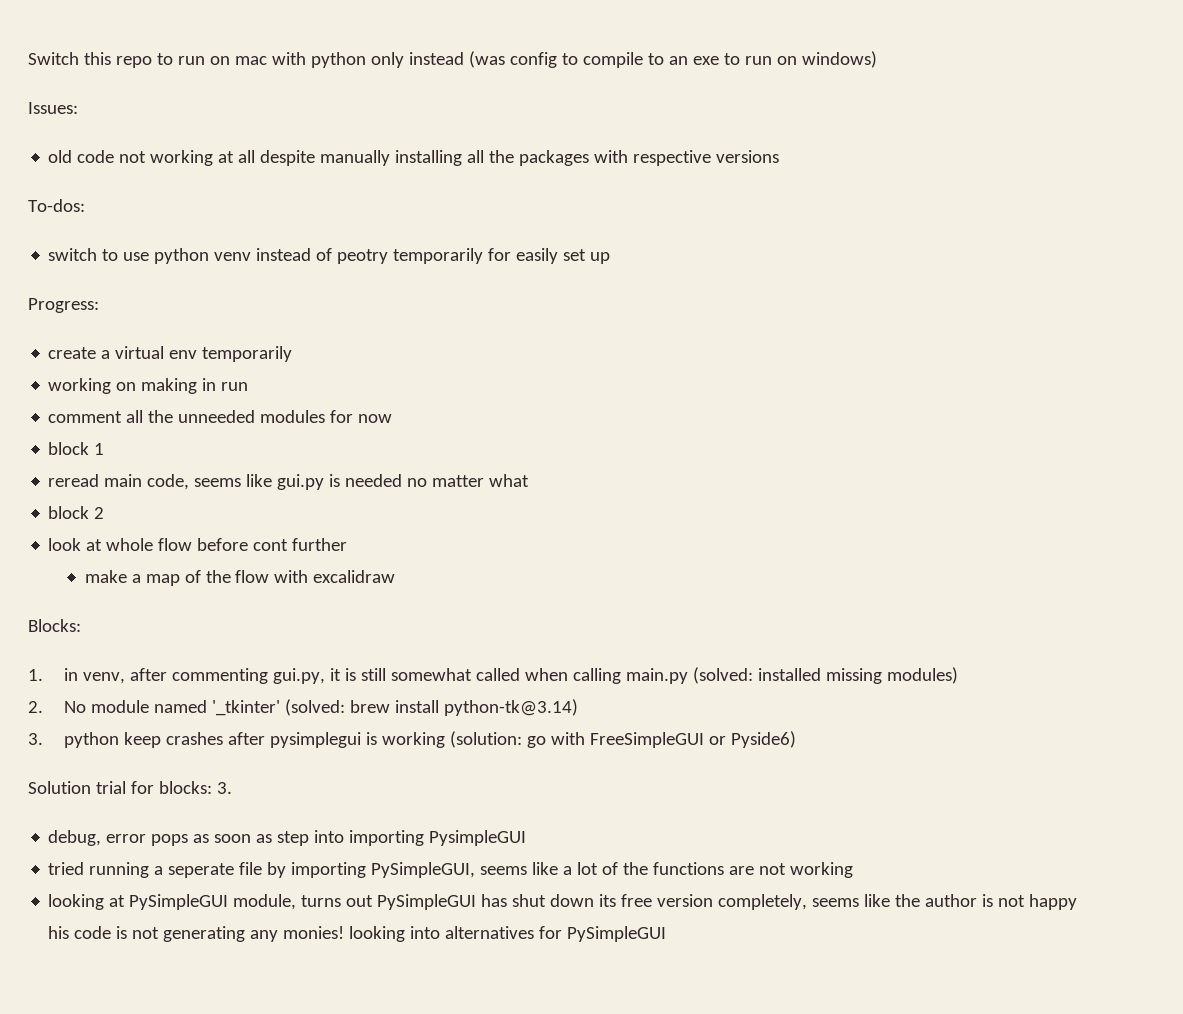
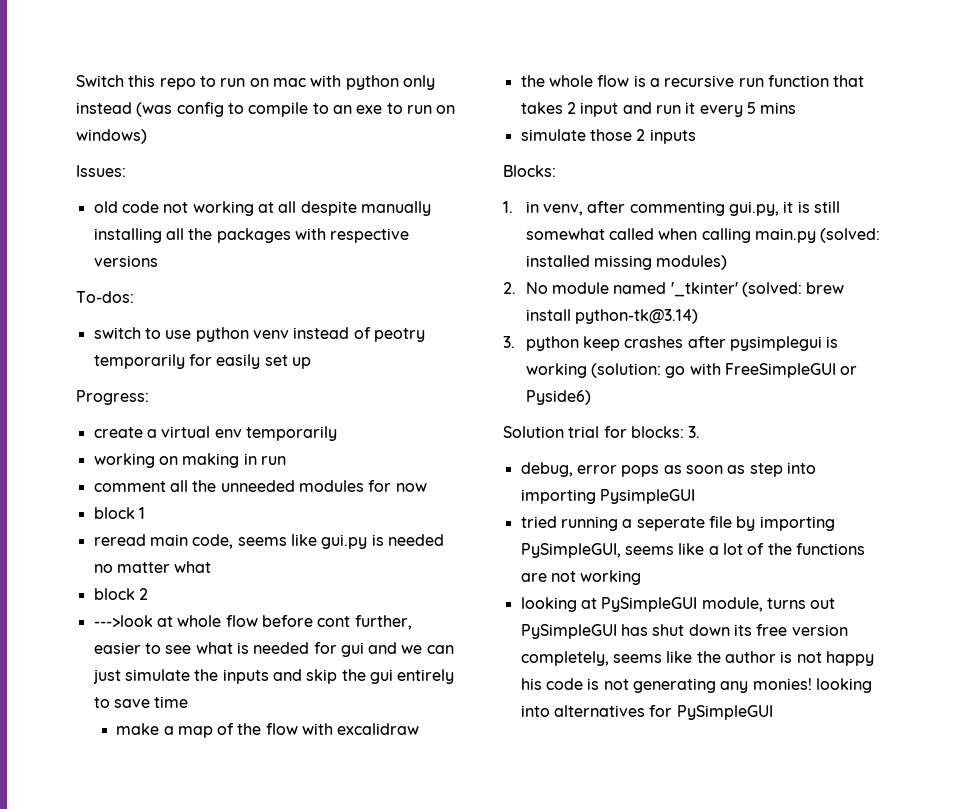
- look at whole flow before cont further
+ --->look at whole flow before cont further, easier to see what is needed for gui and we can just simulate the inputs and skip the gui entirely to save time
+ the whole flow is a recursive run function that takes 2 input and run it every 5 mins
+ simulate those 2 inputs

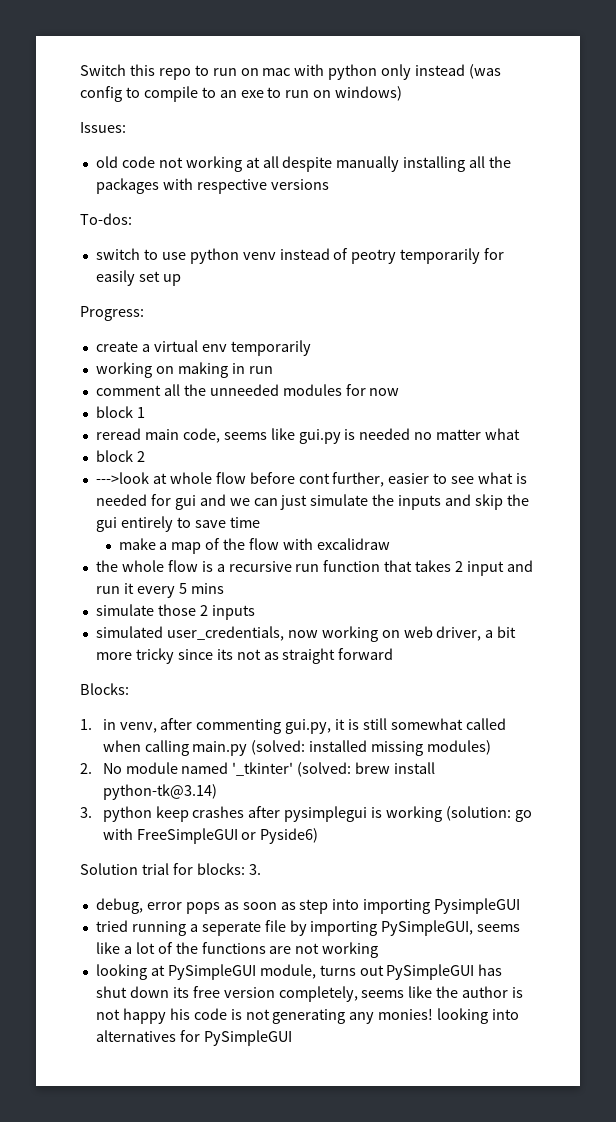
+ simulated user_credentials, now working on web driver, a bit more tricky since its not as straight forward

